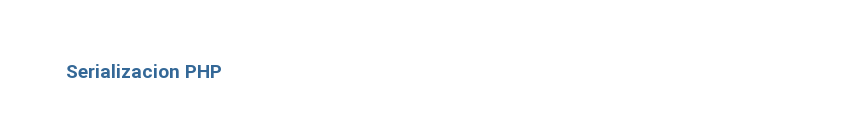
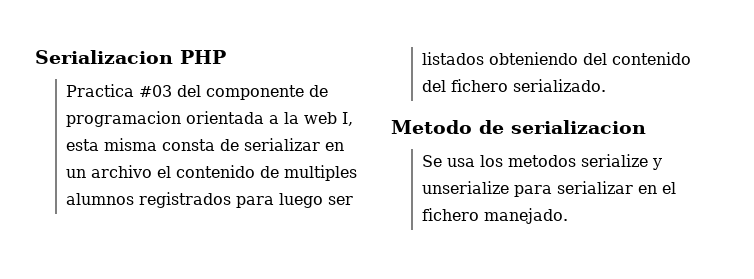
+ Practica #03 del componente de programacion orientada a la web I, esta misma consta de serializar en un archivo el contenido de multiples alumnos registrados para luego ser listados obteniendo del contenido del fichero serializado.
+ Metodo de serializacion
+ Se usa los metodos serialize y unserialize para serializar en el fichero manejado.

